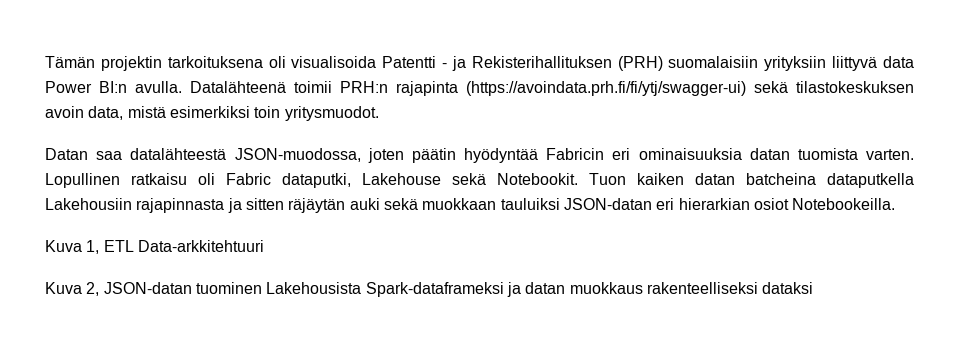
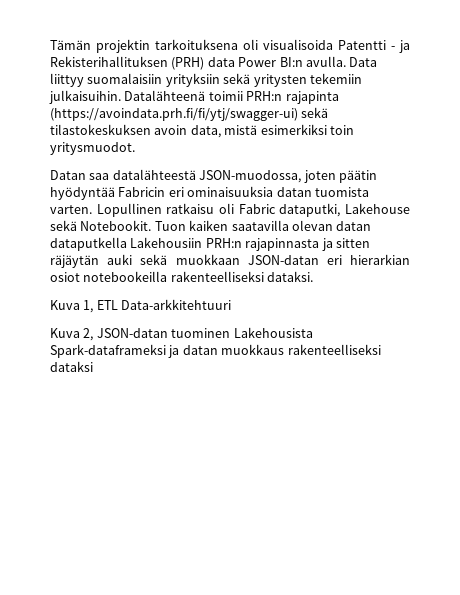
- Tämän projektin tarkoituksena oli visualisoida Patentti - ja Rekisterihallituksen (PRH) suomalaisiin yrityksiin liittyvä data Power BI:n avulla.
+ Tämän projektin tarkoituksena oli visualisoida Patentti - ja Rekisterihallituksen (PRH) data Power BI:n avulla.
+ Data liittyy suomalaisiin yrityksiin sekä yritysten tekemiin julkaisuihin.
- Tuon kaiken datan batcheina dataputkella Lakehousiin rajapinnasta ja sitten räjäytän auki sekä muokkaan tauluiksi JSON-datan eri hierarkian osiot Notebookeilla.
+ Tuon kaiken saatavilla olevan datan dataputkella Lakehousiin PRH:n rajapinnasta ja sitten räjäytän auki sekä muokkaan JSON-datan eri hierarkian osiot notebookeilla rakenteelliseksi dataksi.

